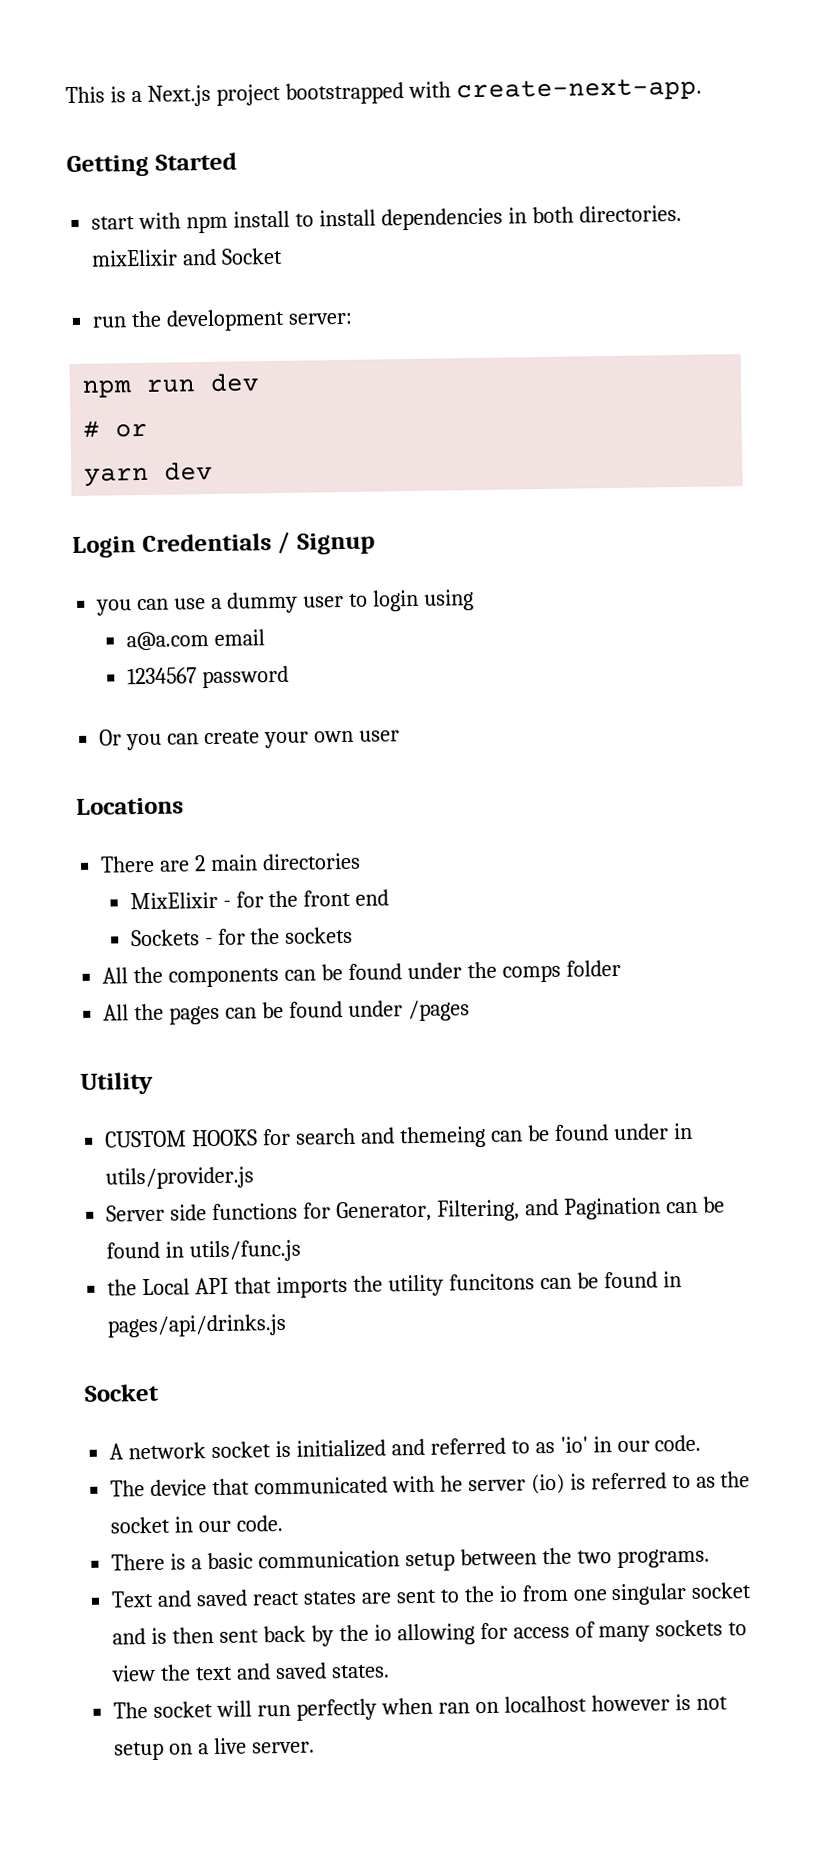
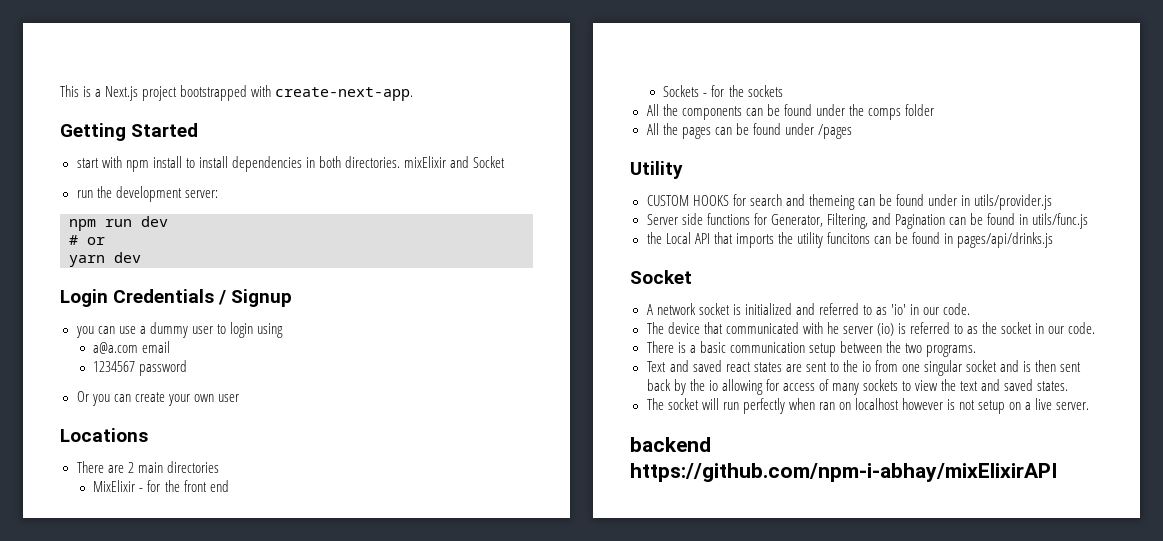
+ backend https://github.com/npm-i-abhay/mixElixirAPI

